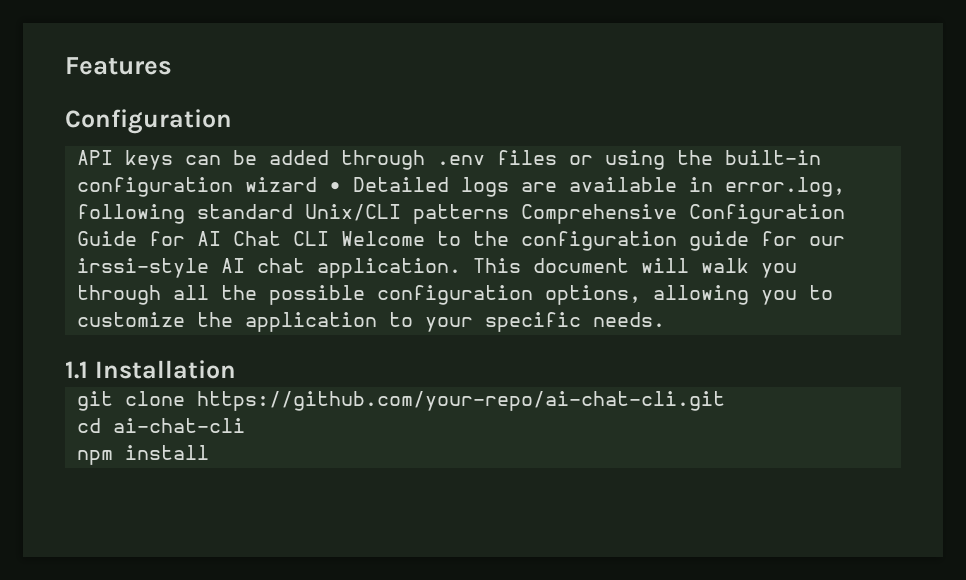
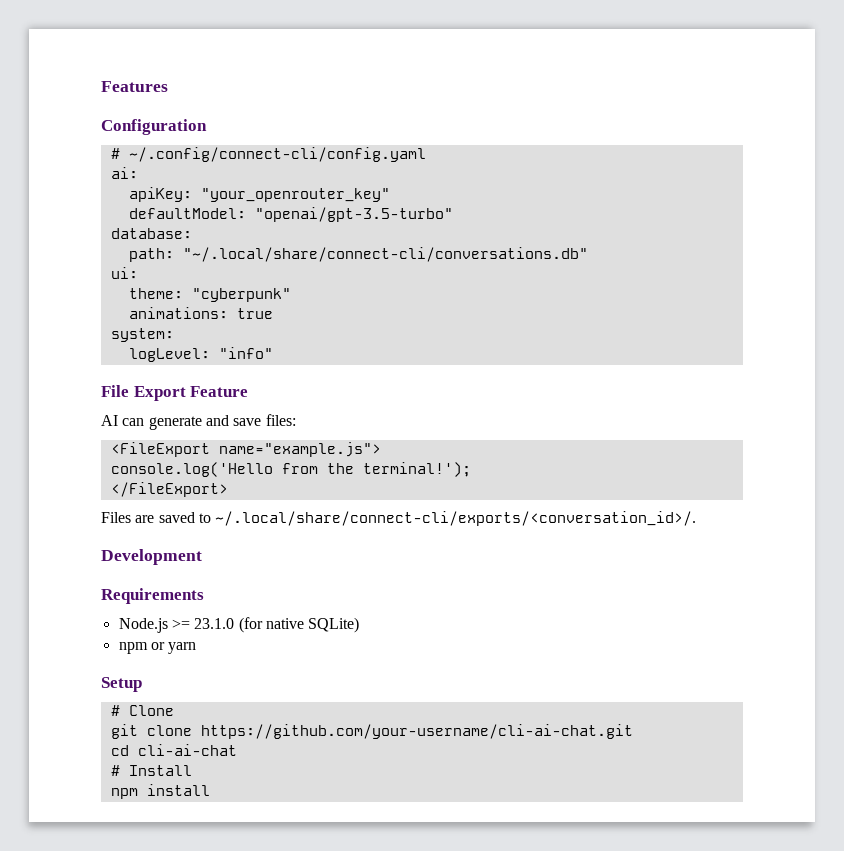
- API keys can be added through .env files or using the built-in configuration wizard • Detailed logs are available in error.log, following standard Unix/CLI patterns Comprehensive Configuration Guide for AI Chat CLI Welcome to the configuration guide for our irssi-style AI chat application. This document will walk you through all the possible configuration options, allowing you to customize the application to your specific needs.
- 1.1 Installation
+ # ~/.config/connect-cli/config.yaml
+ ai:
+ apiKey: "your_openrouter_key"
+ defaultModel: "openai/gpt-3.5-turbo"
+ database:
+ path: "~/.local/share/connect-cli/conversations.db"
+ ui:
+ theme: "cyberpunk"
+ animations: true
+ system:
+ logLevel: "info"
+ File Export Feature
+ AI can generate and save files:
+ <FileExport name="example.js">
+ console.log('Hello from the terminal!');
+ </FileExport>
+ Files are saved to ~/.local/share/connect-cli/exports/<conversation_id>/.
+ Development
+ Requirements
+ Node.js >= 23.1.0 (for native SQLite)
+ npm or yarn
+ Setup
+ # Clone
- git clone https://github.com/your-repo/ai-chat-cli.git
+ git clone https://github.com/your-username/cli-ai-chat.git
- cd ai-chat-cli
+ cd cli-ai-chat
+ # Install

